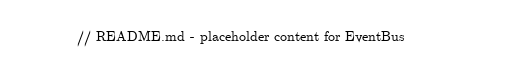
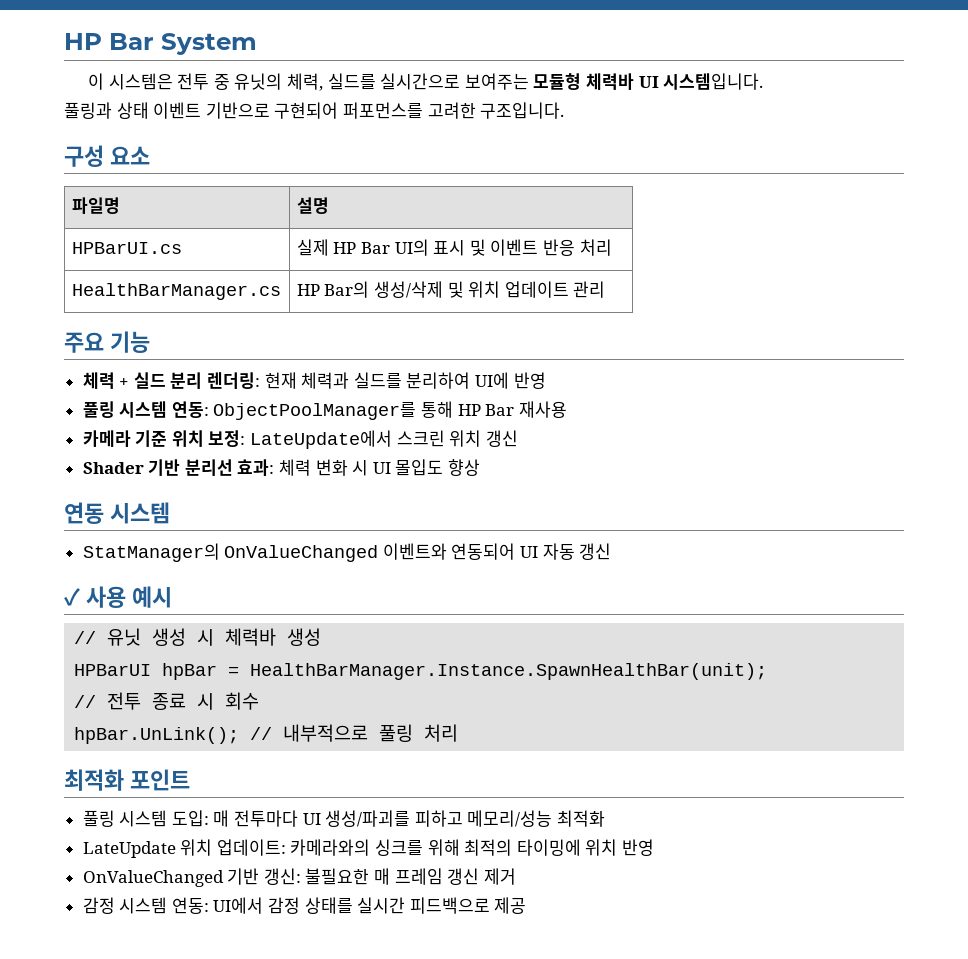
- // README.md - placeholder content for EventBus
+ HP Bar System
+ 이 시스템은 전투 중 유닛의 체력, 실드를 실시간으로 보여주는 모듈형 체력바 UI 시스템입니다.
+ 풀링과 상태 이벤트 기반으로 구현되어 퍼포먼스를 고려한 구조입니다.
+ 구성 요소
+ 파일명 | 설명
+ HPBarUI.cs | 실제 HP Bar UI의 표시 및 이벤트 반응 처리
+ HealthBarManager.cs | HP Bar의 생성/삭제 및 위치 업데이트 관리
+ 주요 기능
+ 체력 + 실드 분리 렌더링: 현재 체력과 실드를 분리하여 UI에 반영
+ 풀링 시스템 연동: ObjectPoolManager를 통해 HP Bar 재사용
+ 카메라 기준 위치 보정: LateUpdate에서 스크린 위치 갱신
+ Shader 기반 분리선 효과: 체력 변화 시 UI 몰입도 향상
+ 연동 시스템
+ StatManager의 OnValueChanged 이벤트와 연동되어 UI 자동 갱신
+ ✓ 사용 예시
+ // 유닛 생성 시 체력바 생성
+ HPBarUI hpBar = HealthBarManager.Instance.SpawnHealthBar(unit);
+ // 전투 종료 시 회수
+ hpBar.UnLink(); // 내부적으로 풀링 처리
+ 최적화 포인트
+ 풀링 시스템 도입: 매 전투마다 UI 생성/파괴를 피하고 메모리/성능 최적화
+ LateUpdate 위치 업데이트: 카메라와의 싱크를 위해 최적의 타이밍에 위치 반영
+ OnValueChanged 기반 갱신: 불필요한 매 프레임 갱신 제거
+ 감정 시스템 연동: UI에서 감정 상태를 실시간 피드백으로 제공

